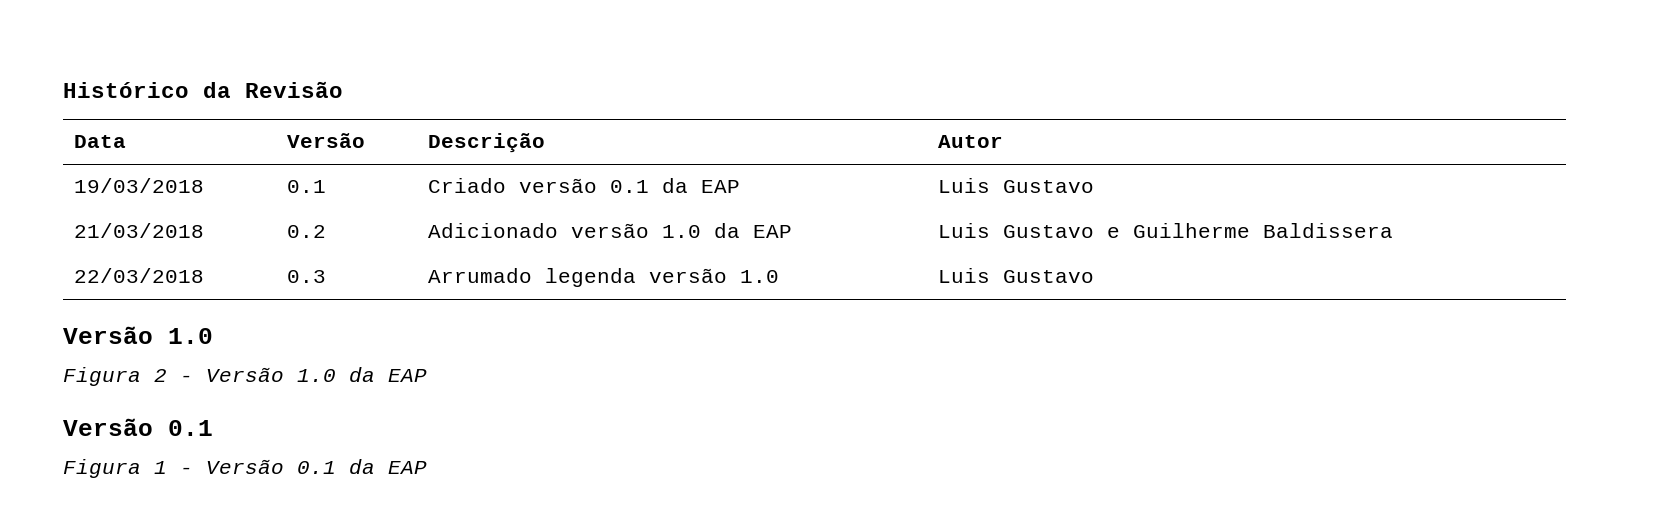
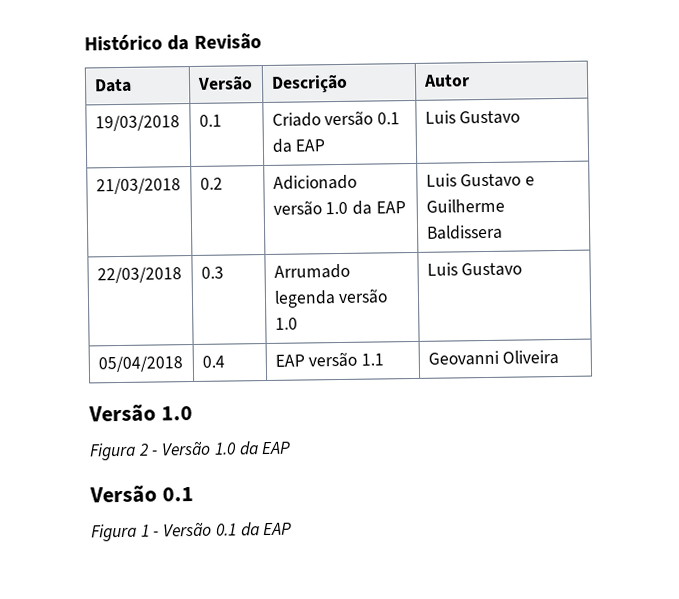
+ 05/04/2018 | 0.4 | EAP versão 1.1 | Geovanni Oliveira

